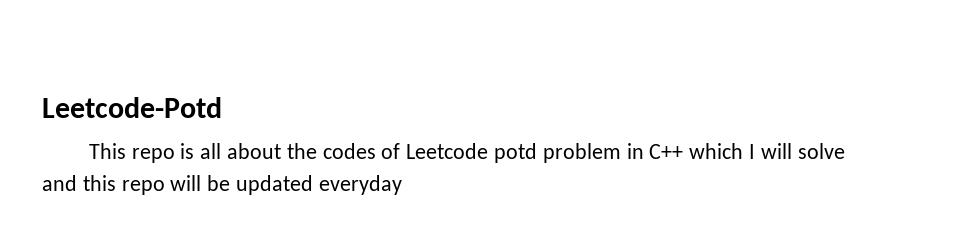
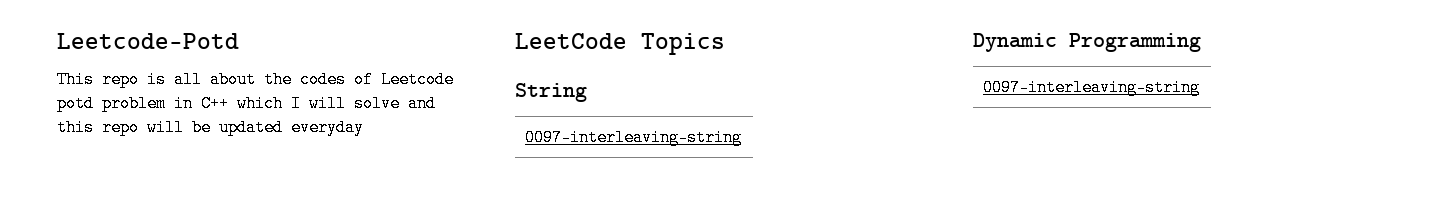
+ LeetCode Topics
+ String
+ 0097-interleaving-string
+ Dynamic Programming
+ 0097-interleaving-string

